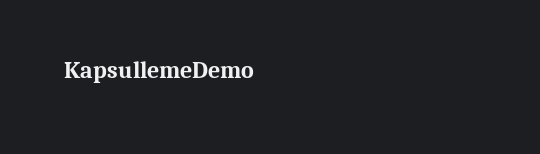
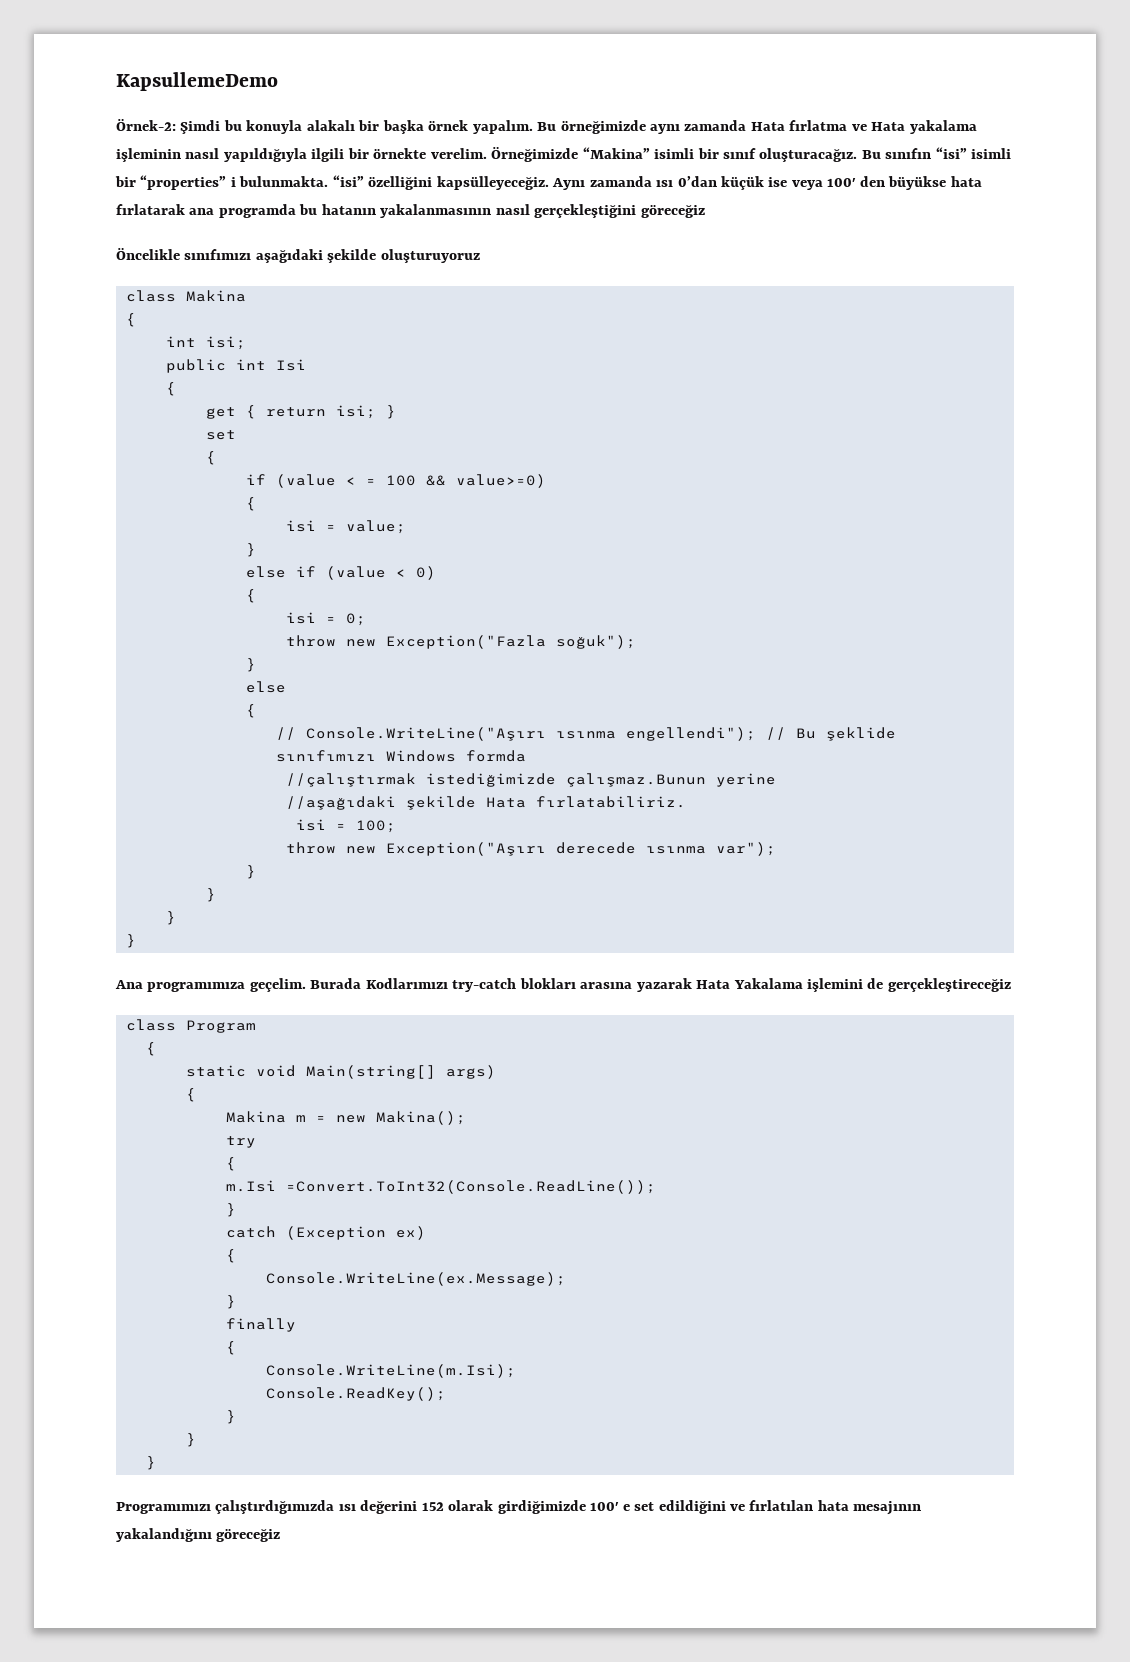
+ Örnek-2: Şimdi bu konuyla alakalı bir başka örnek yapalım. Bu örneğimizde aynı zamanda Hata fırlatma ve Hata yakalama işleminin nasıl yapıldığıyla ilgili bir örnekte verelim. Örneğimizde “Makina” isimli bir sınıf oluşturacağız. Bu sınıfın “isi” isimli bir “properties” i bulunmakta. “isi” özelliğini kapsülleyeceğiz. Aynı zamanda ısı 0’dan küçük ise veya 100′ den büyükse hata fırlatarak ana programda bu hatanın yakalanmasının nasıl gerçekleştiğini göreceğiz
+ Öncelikle sınıfımızı aşağıdaki şekilde oluşturuyoruz
+ class Makina
+ {
+ int isi;
+ public int Isi
+ {
+ get { return isi; }
+ set
+ {
+ if (value < = 100 && value>=0)
+ {
+ isi = value;
+ }
+ else if (value < 0)
+ {
+ isi = 0;
+ throw new Exception("Fazla soğuk");
+ }
+ else
+ {
+ // Console.WriteLine("Aşırı ısınma engellendi"); // Bu şeklide sınıfımızı Windows formda
+ //çalıştırmak istediğimizde çalışmaz.Bunun yerine
+ //aşağıdaki şekilde Hata fırlatabiliriz.
+ isi = 100;
+ throw new Exception("Aşırı derecede ısınma var");
+ }
+ }
+ }
+ }
+ Ana programımıza geçelim. Burada Kodlarımızı try-catch blokları arasına yazarak Hata Yakalama işlemini de gerçekleştireceğiz
+ class Program
+ {
+ static void Main(string[] args)
+ {
+ Makina m = new Makina();
+ try
+ {
+ m.Isi =Convert.ToInt32(Console.ReadLine());
+ }
+ catch (Exception ex)
+ {
+ Console.WriteLine(ex.Message);
+ }
+ finally
+ {
+ Console.WriteLine(m.Isi);
+ Console.ReadKey();
+ }
+ }
+ }
+ Programımızı çalıştırdığımızda ısı değerini 152 olarak girdiğimizde 100′ e set edildiğini ve fırlatılan hata mesajının yakalandığını göreceğiz

